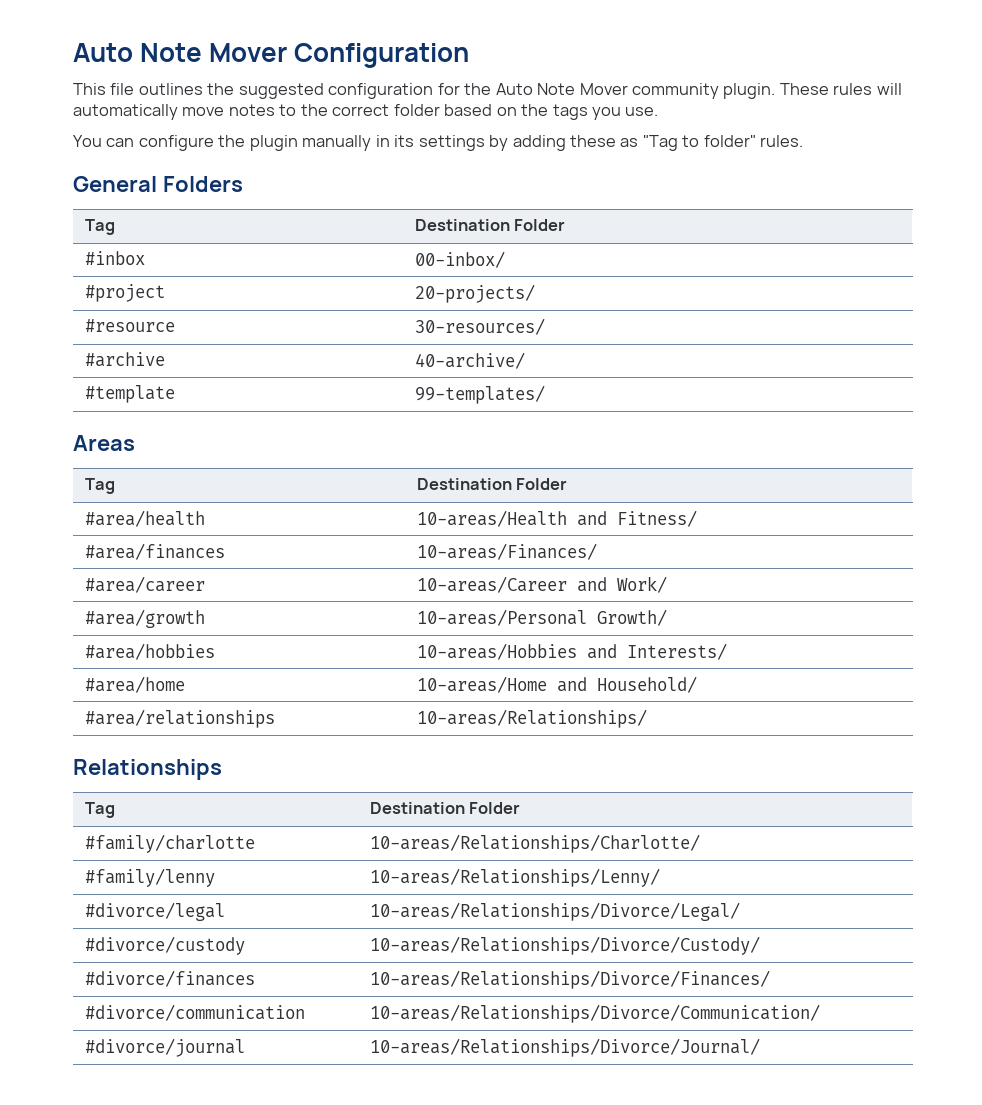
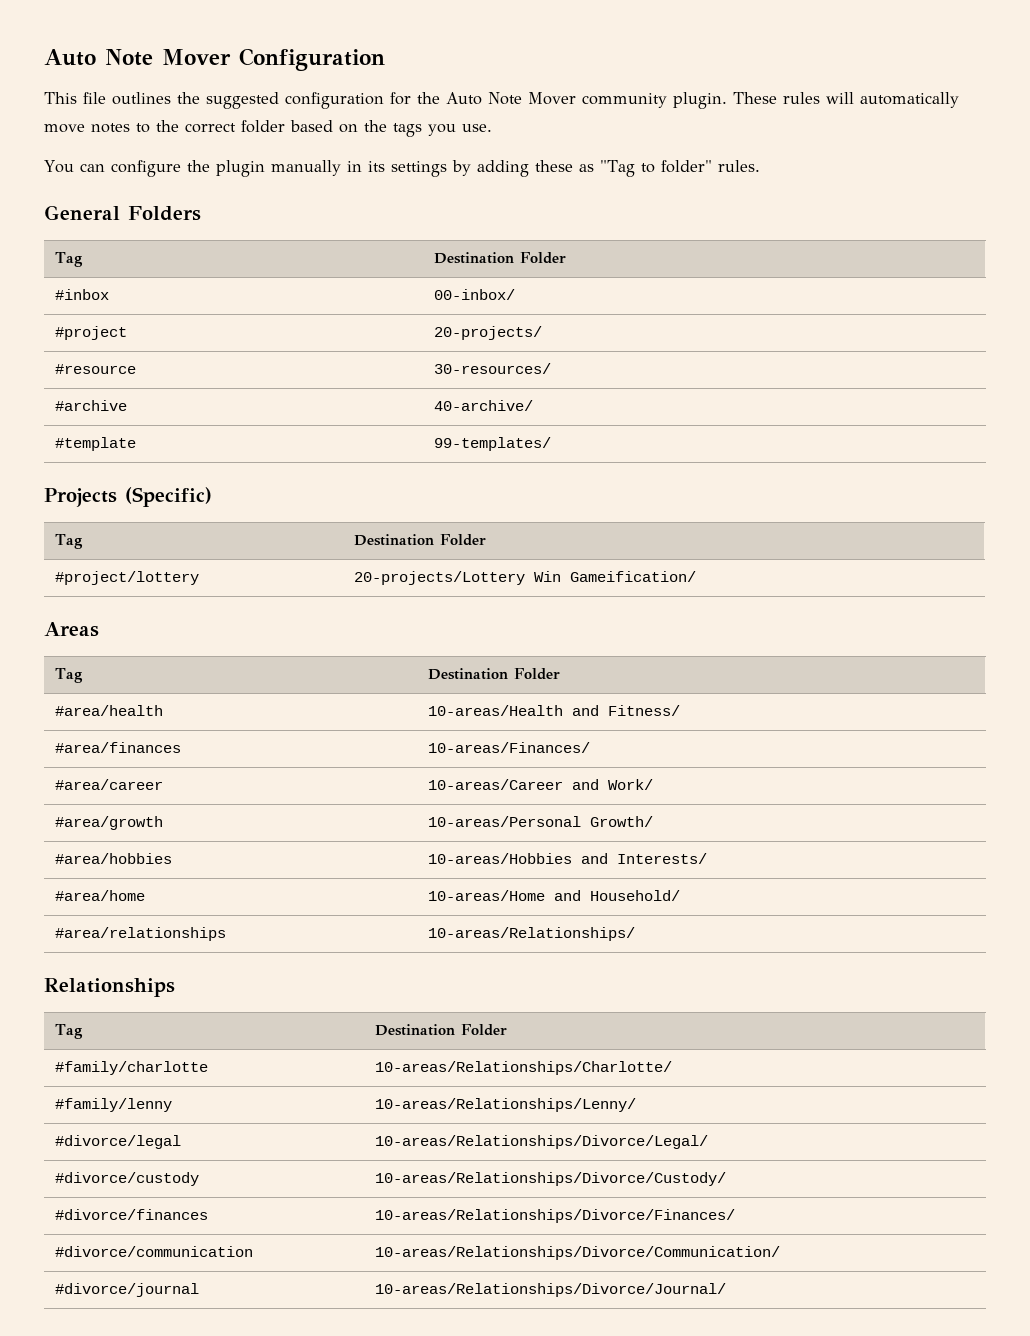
+ Projects (Specific)
+ Tag | Destination Folder
+ #project/lottery | 20-projects/Lottery Win Gameification/

